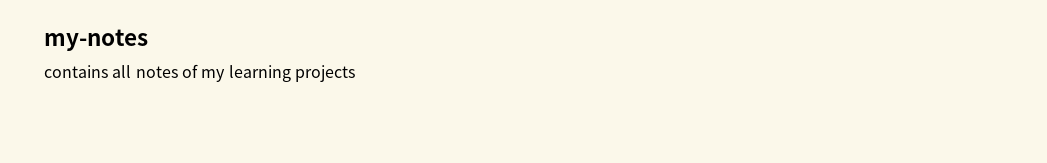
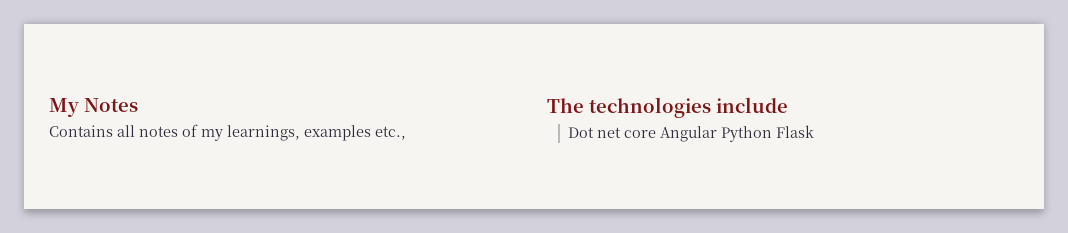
- my-notes
- contains all notes of my learning projects
+ My Notes
+ Contains all notes of my learnings, examples etc.,
+ The technologies include
+ Dot net core Angular Python Flask

